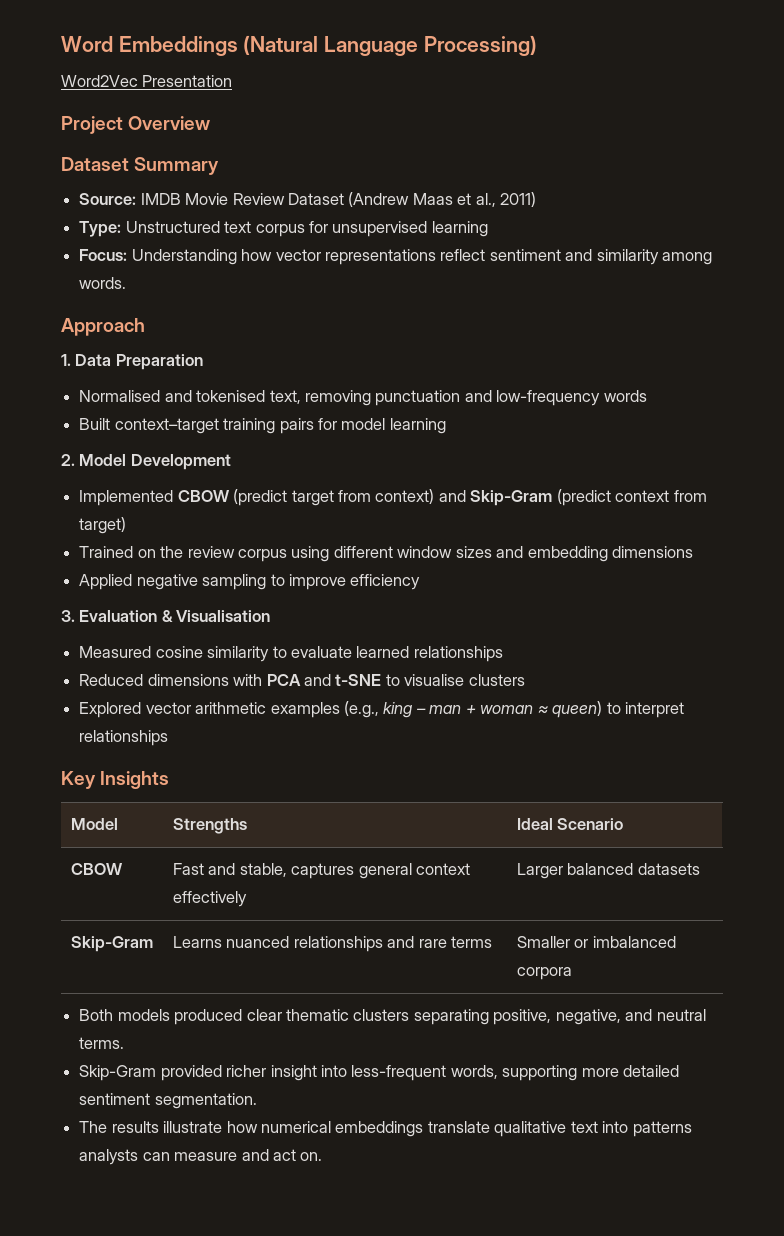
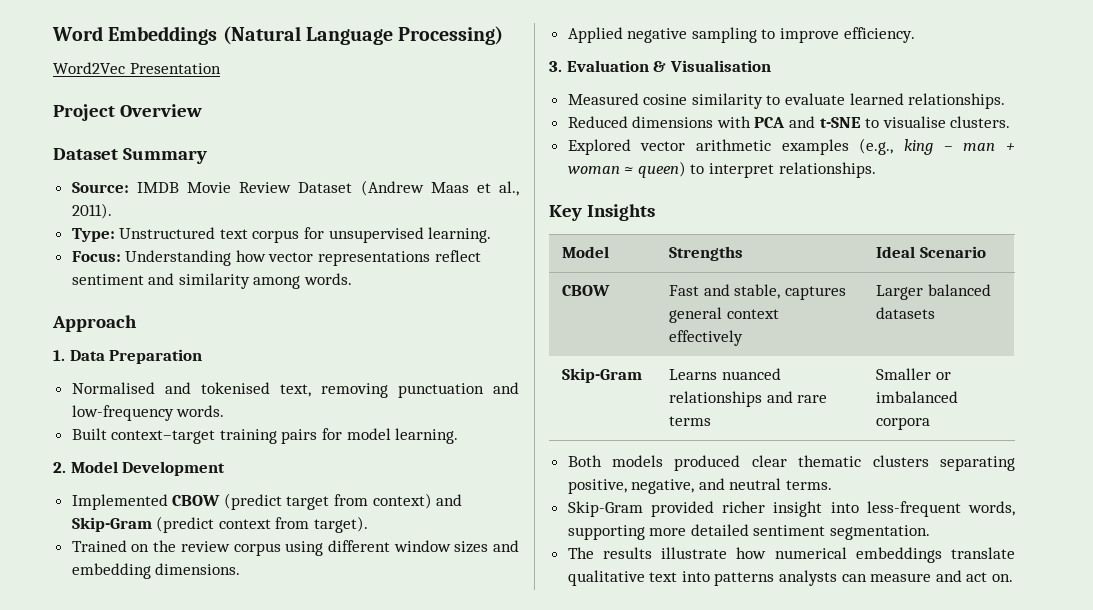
- Source: IMDB Movie Review Dataset (Andrew Maas et al., 2011)
+ Source: IMDB Movie Review Dataset (Andrew Maas et al., 2011).
- Type: Unstructured text corpus for unsupervised learning
+ Type: Unstructured text corpus for unsupervised learning.
- Normalised and tokenised text, removing punctuation and low-frequency words
+ Normalised and tokenised text, removing punctuation and low-frequency words.
- Built context–target training pairs for model learning
+ Built context–target training pairs for model learning.
- Implemented CBOW (predict target from context) and Skip-Gram (predict context from target)
+ Implemented CBOW (predict target from context) and Skip-Gram (predict context from target).
- Trained on the review corpus using different window sizes and embedding dimensions
+ Trained on the review corpus using different window sizes and embedding dimensions.
- Applied negative sampling to improve efficiency
+ Applied negative sampling to improve efficiency.
- Measured cosine similarity to evaluate learned relationships
+ Measured cosine similarity to evaluate learned relationships.
- Reduced dimensions with PCA and t-SNE to visualise clusters
+ Reduced dimensions with PCA and t-SNE to visualise clusters.
- Explored vector arithmetic examples (e.g., king – man + woman ≈ queen) to interpret relationships
+ Explored vector arithmetic examples (e.g., king – man + woman ≈ queen) to interpret relationships.

